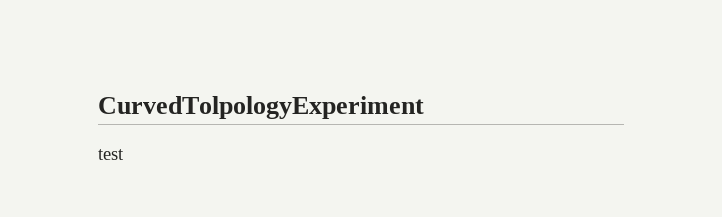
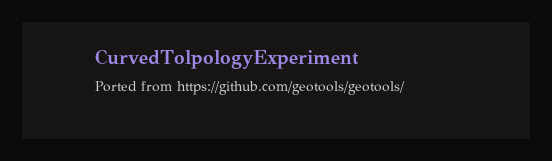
- test
+ Ported from https://github.com/geotools/geotools/

